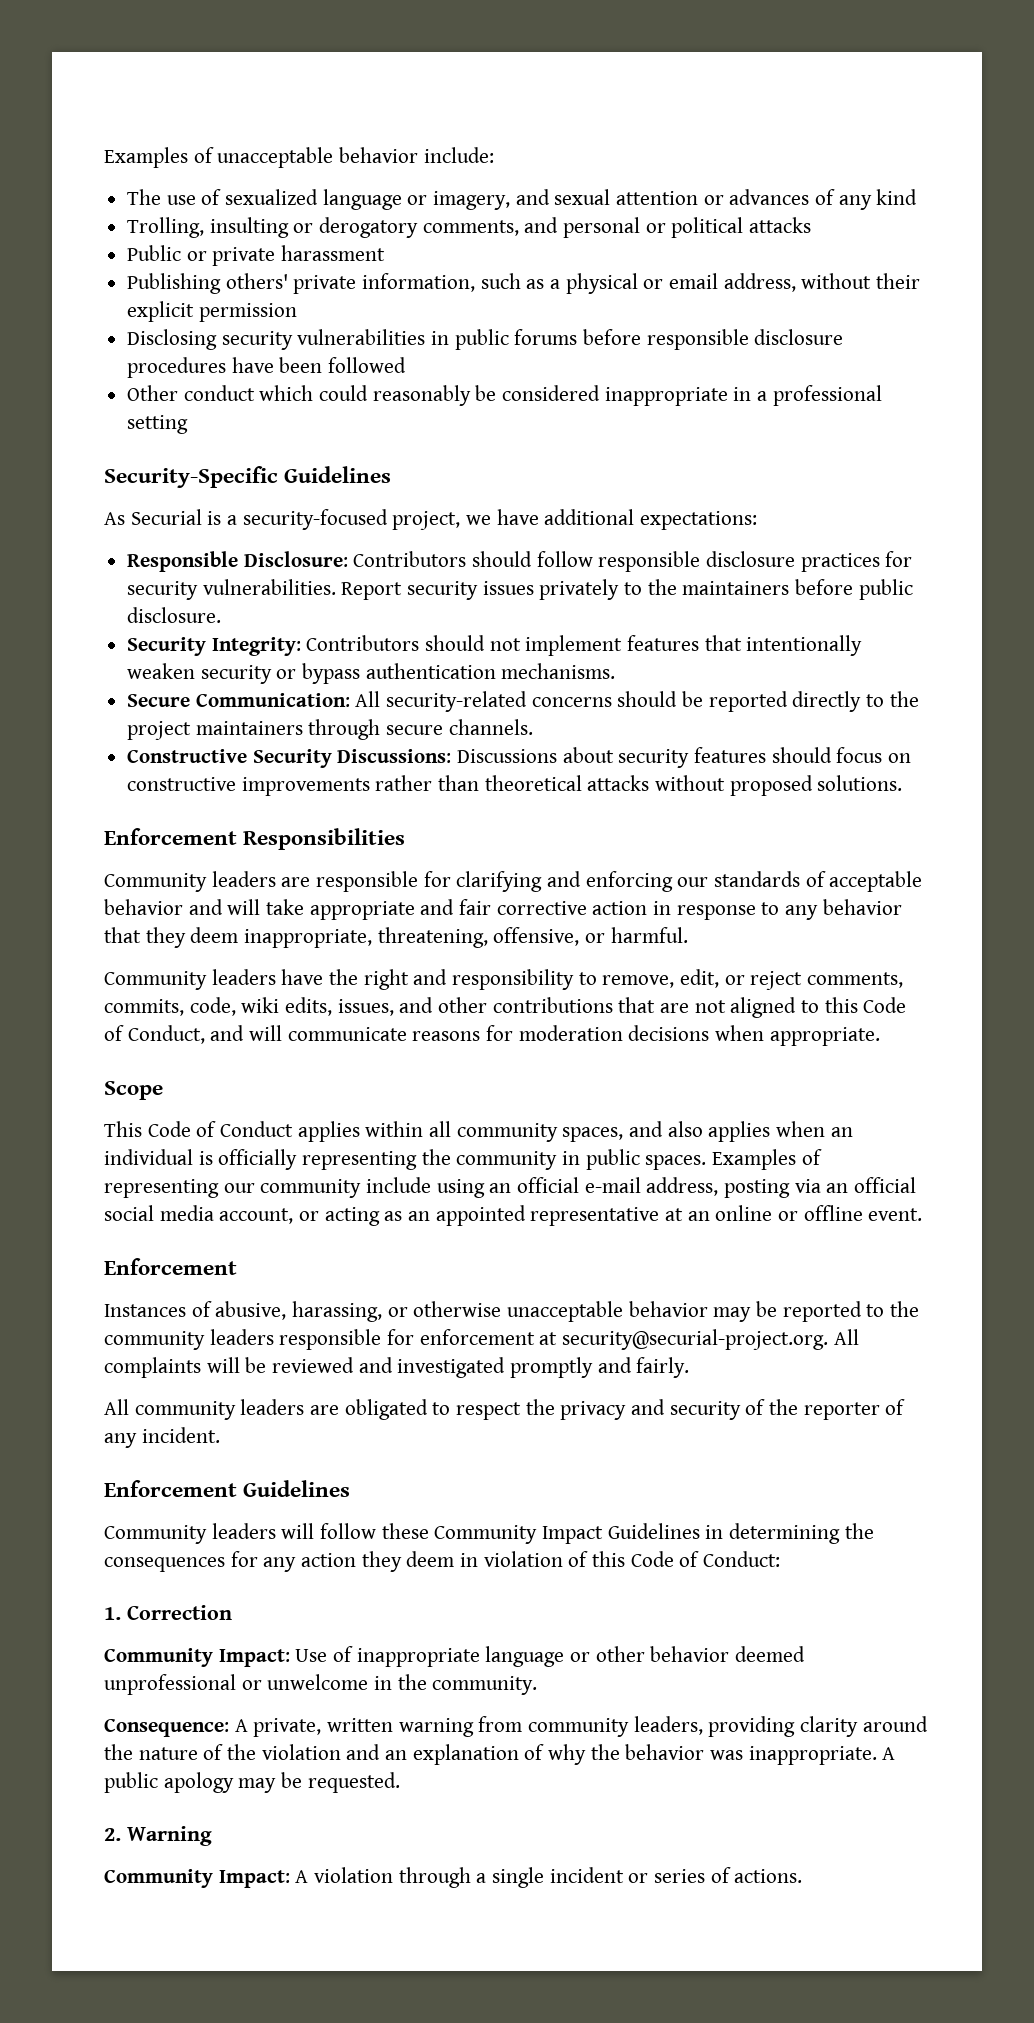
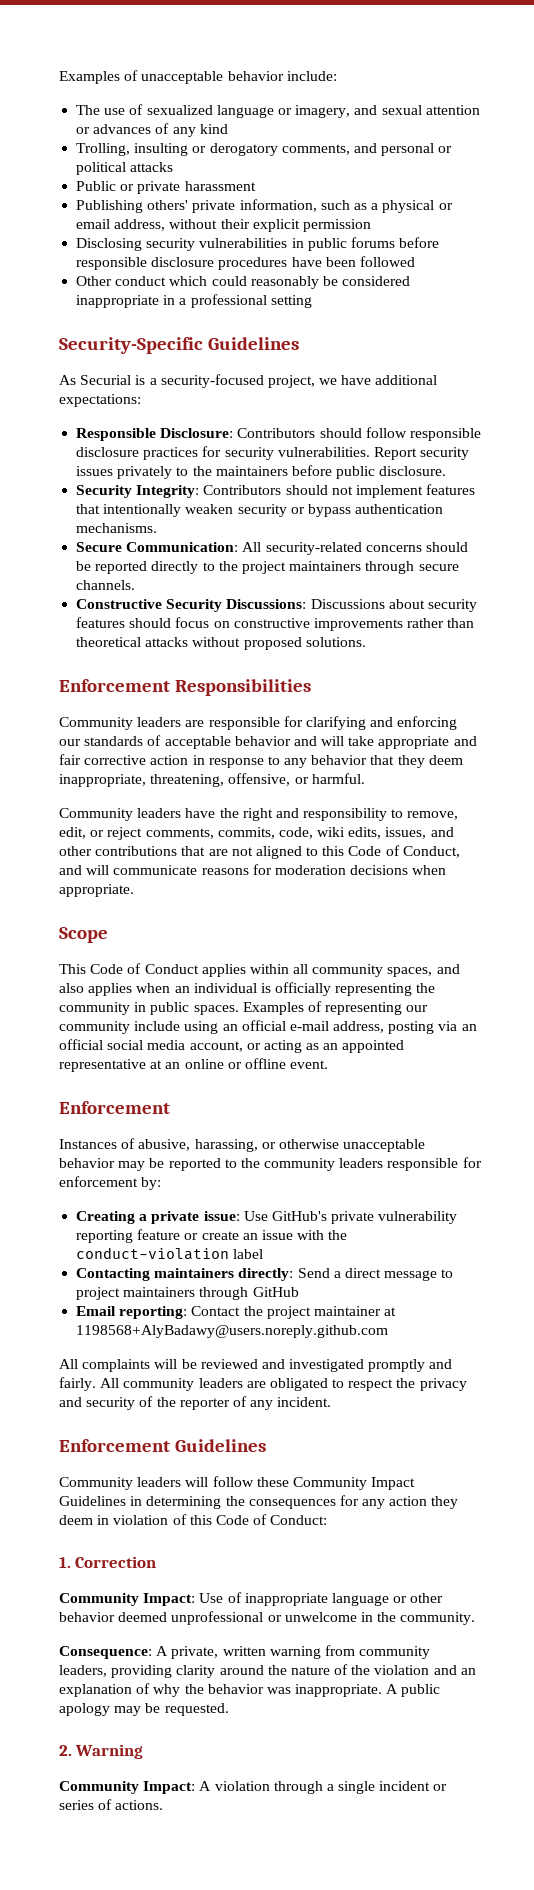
- Instances of abusive, harassing, or otherwise unacceptable behavior may be reported to the community leaders responsible for enforcement at security@securial-project.org. All complaints will be reviewed and investigated promptly and fairly.
- All community leaders are obligated to respect the privacy and security of the reporter of any incident.
+ Instances of abusive, harassing, or otherwise unacceptable behavior may be reported to the community leaders responsible for enforcement by:
+ Creating a private issue: Use GitHub's private vulnerability reporting feature or create an issue with the conduct-violation label
+ Contacting maintainers directly: Send a direct message to project maintainers through GitHub
+ Email reporting: Contact the project maintainer at 1198568+AlyBadawy@users.noreply.github.com
+ All complaints will be reviewed and investigated promptly and fairly. All community leaders are obligated to respect the privacy and security of the reporter of any incident.

